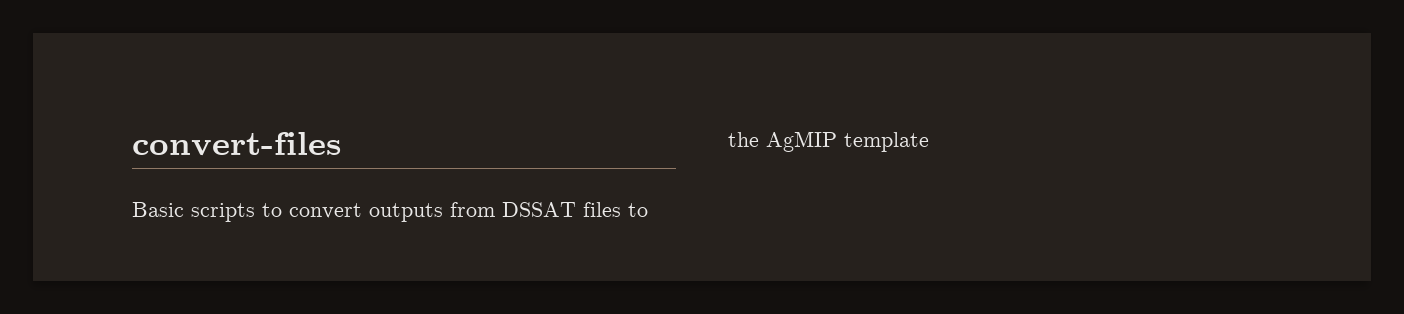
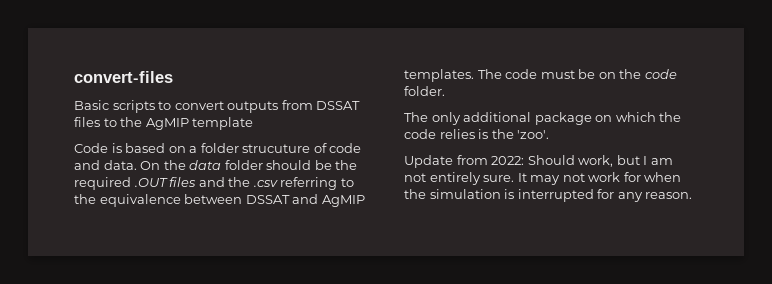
+ Code is based on a folder strucuture of code and data. On the data folder should be the required .OUT files and the .csv referring to the equivalence between DSSAT and AgMIP templates. The code must be on the code folder.
+ The only additional package on which the code relies is the 'zoo'.
+ Update from 2022: Should work, but I am not entirely sure. It may not work for when the simulation is interrupted for any reason.

